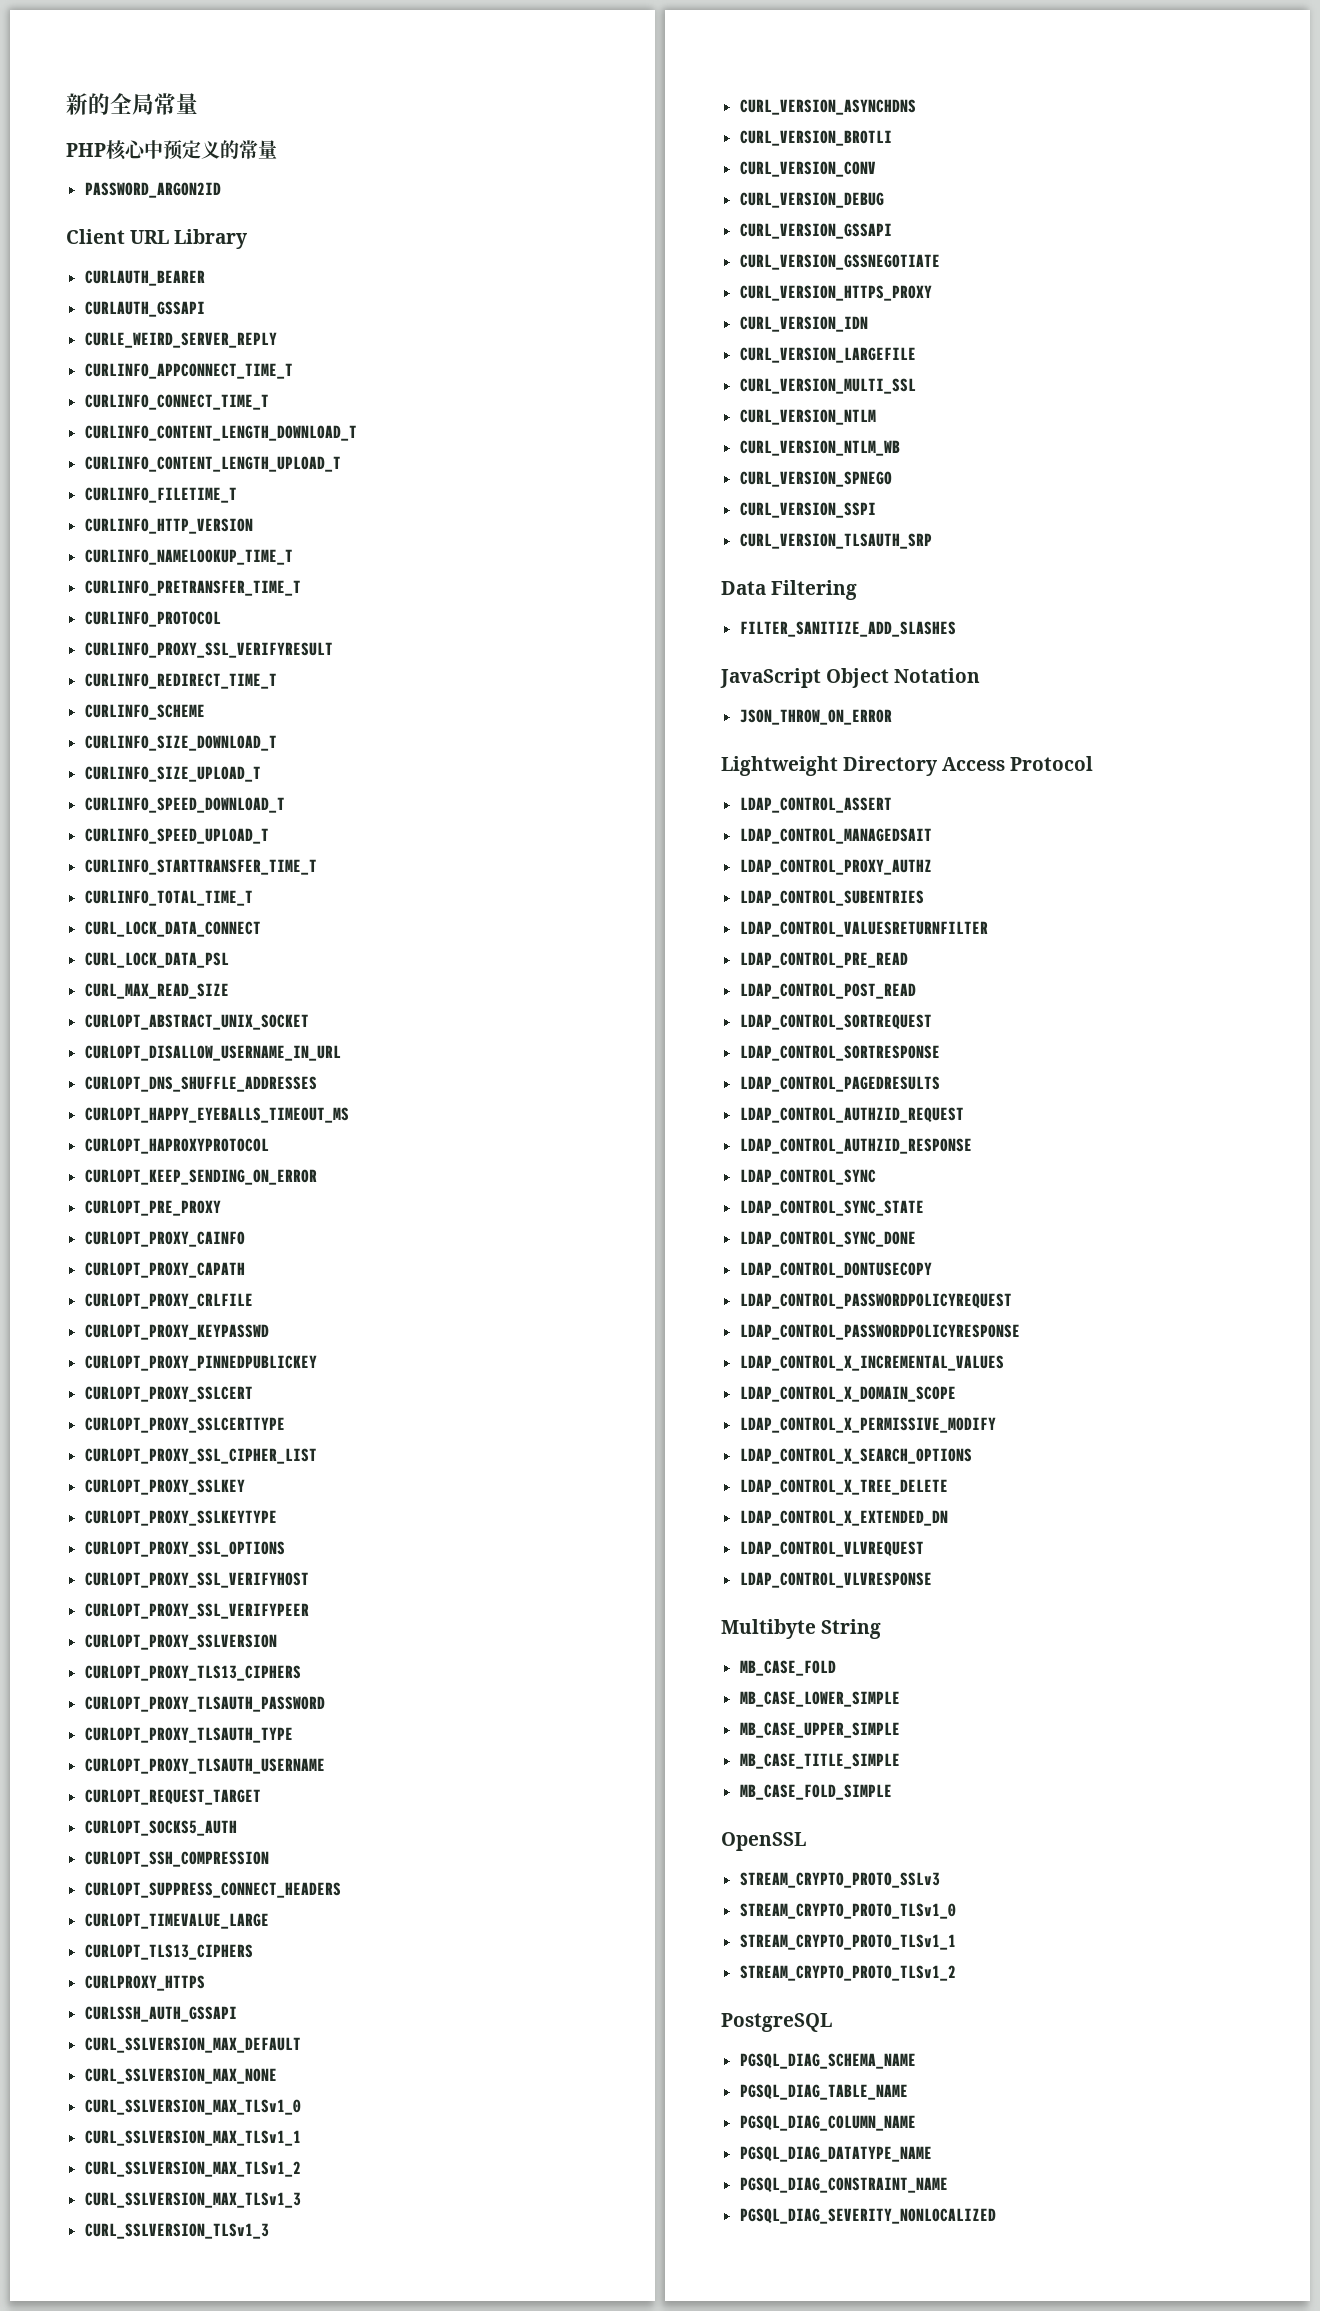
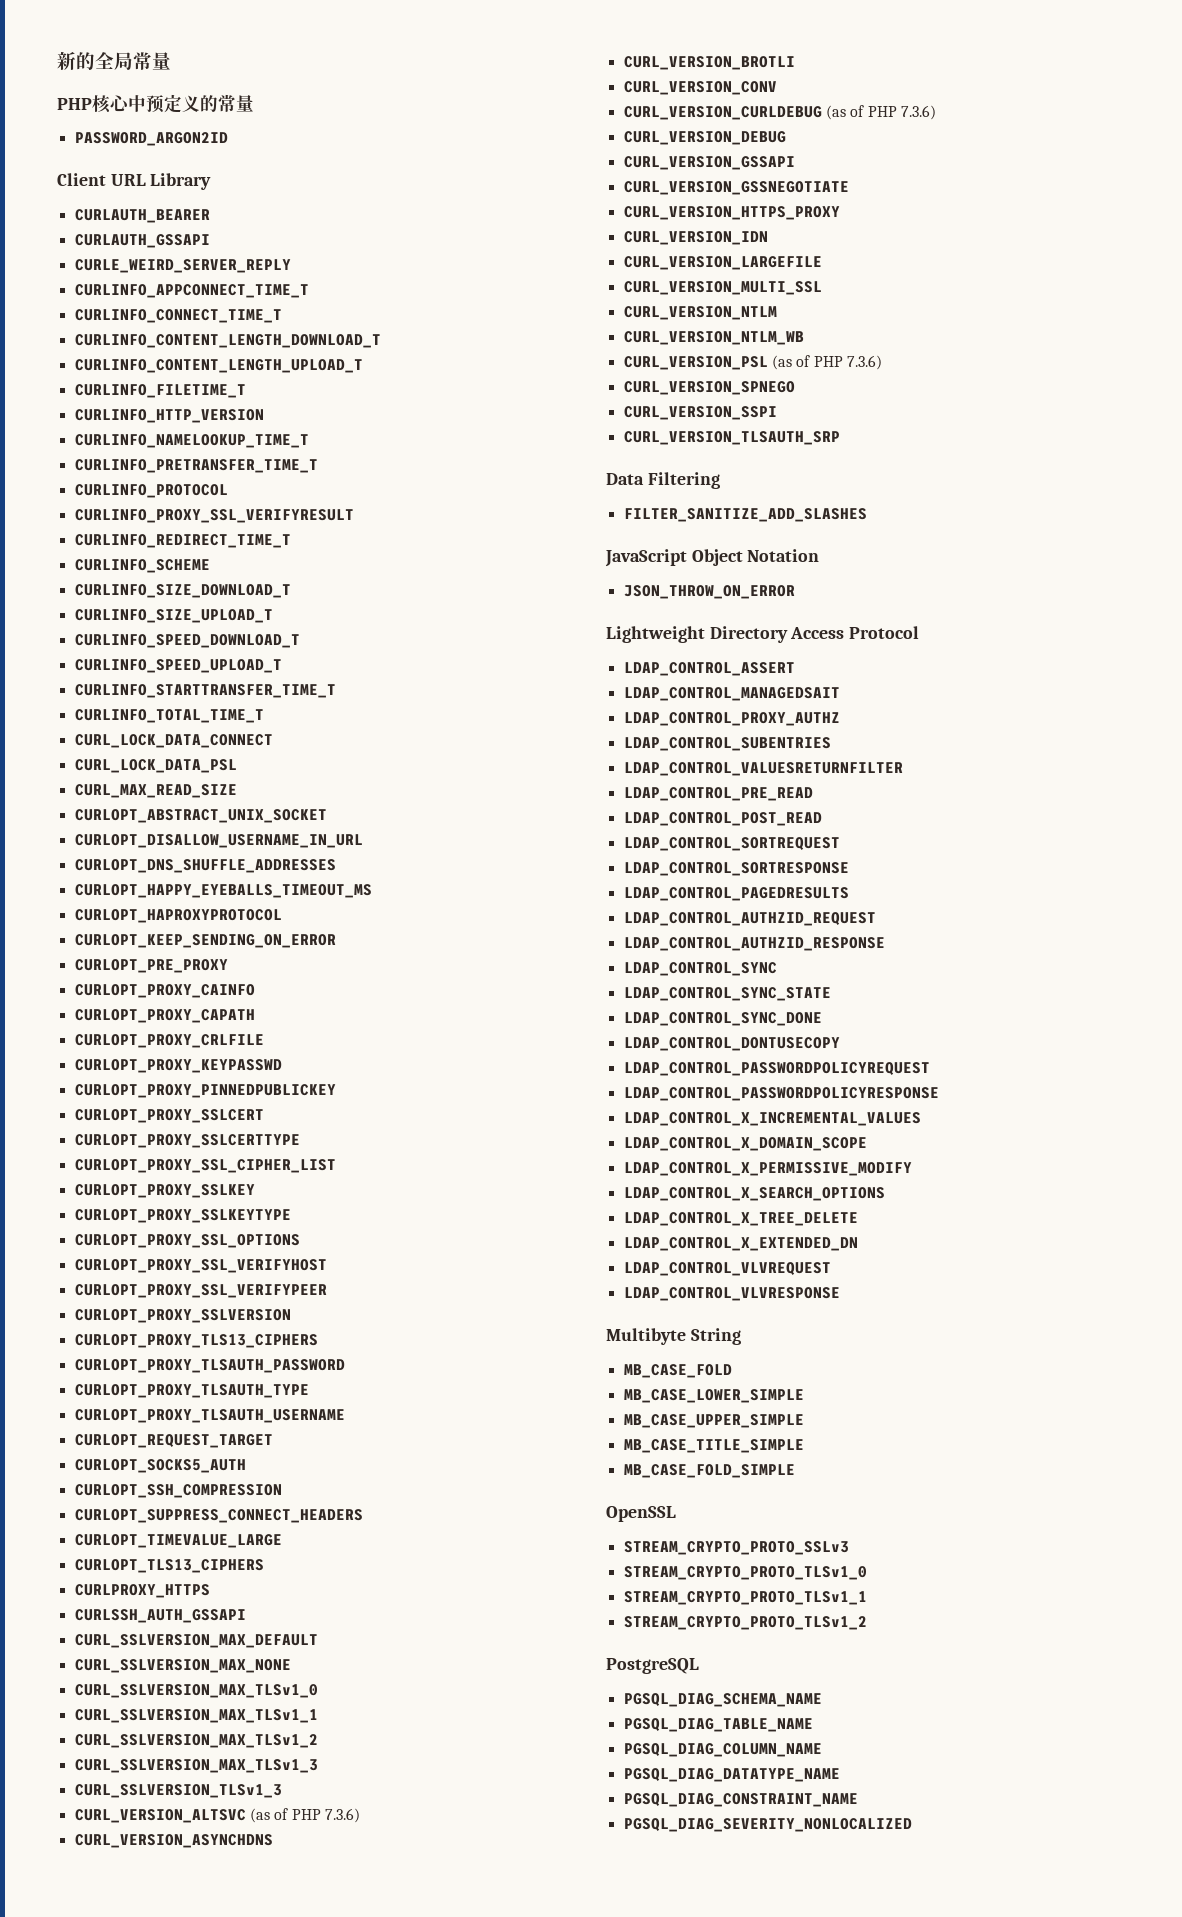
+ CURL_VERSION_ALTSVC (as of PHP 7.3.6)
  CURL_VERSION_ASYNCHDNS
  CURL_VERSION_BROTLI
  CURL_VERSION_CONV
+ CURL_VERSION_CURLDEBUG (as of PHP 7.3.6)
+ CURL_VERSION_PSL (as of PHP 7.3.6)

